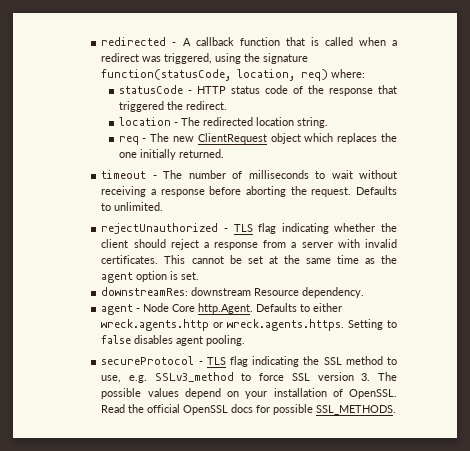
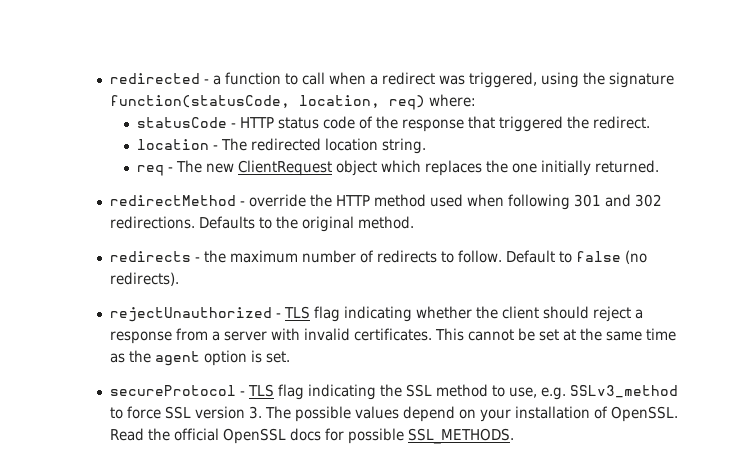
- redirected - A callback function that is called when a redirect was triggered, using the signature function(statusCode, location, req) where:
+ redirected - a function to call when a redirect was triggered, using the signature function(statusCode, location, req) where:
- timeout - The number of milliseconds to wait without receiving a response before aborting the request. Defaults to unlimited.
+ redirectMethod - override the HTTP method used when following 301 and 302 redirections. Defaults to the original method.
+ redirects - the maximum number of redirects to follow. Default to false (no redirects).
- downstreamRes: downstream Resource dependency.
- agent - Node Core http.Agent. Defaults to either wreck.agents.http or wreck.agents.https. Setting to false disables agent pooling.

